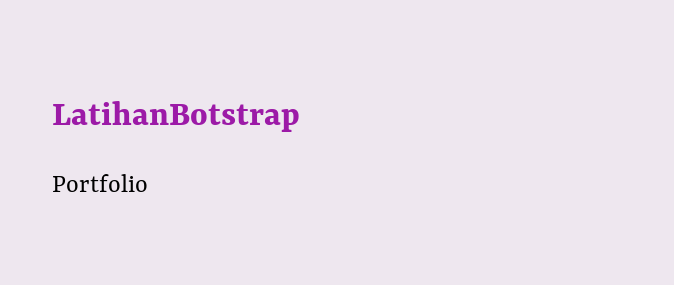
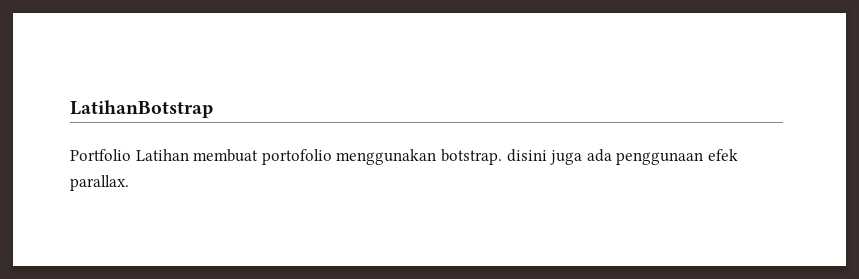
- Portfolio
+ Portfolio Latihan membuat portofolio menggunakan botstrap. disini juga ada penggunaan efek parallax.

